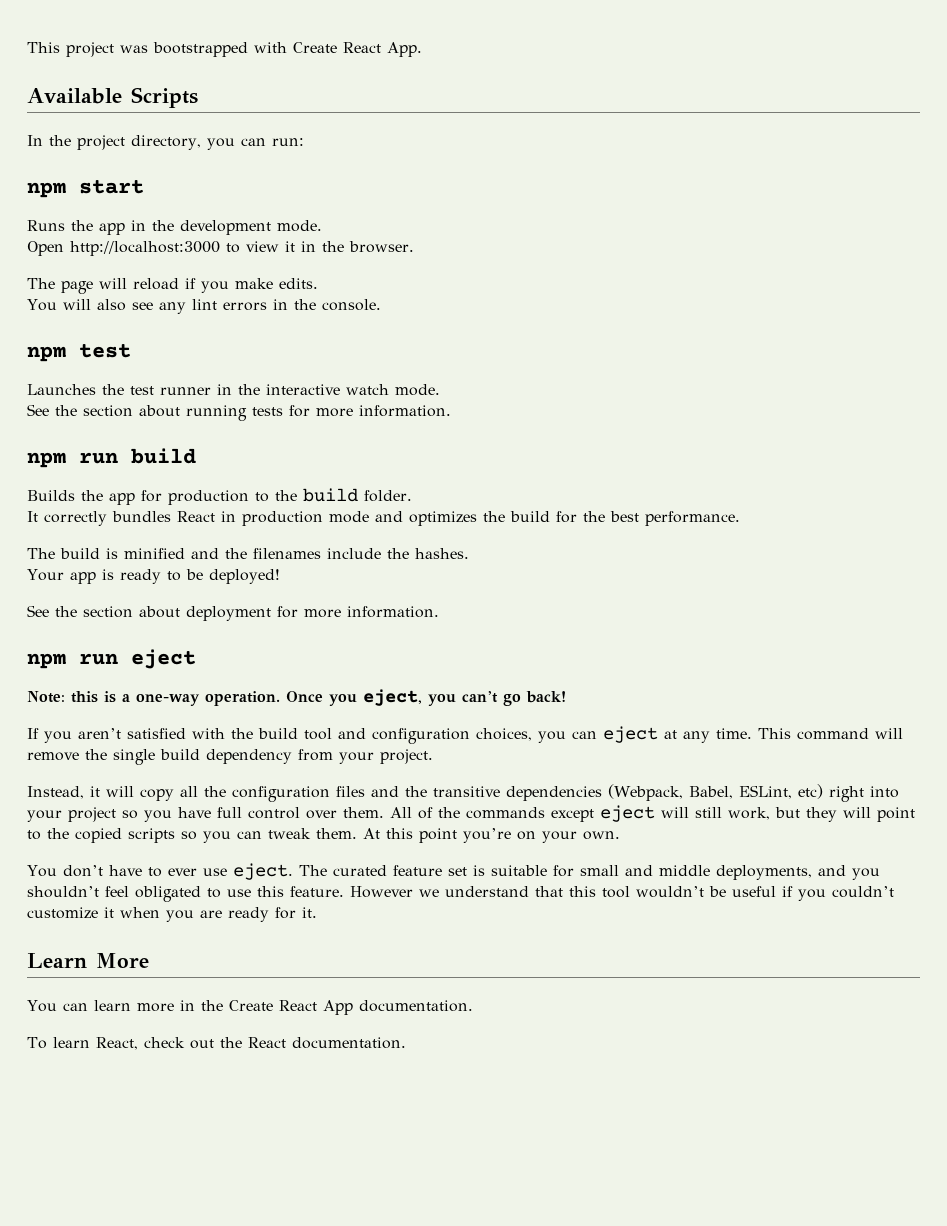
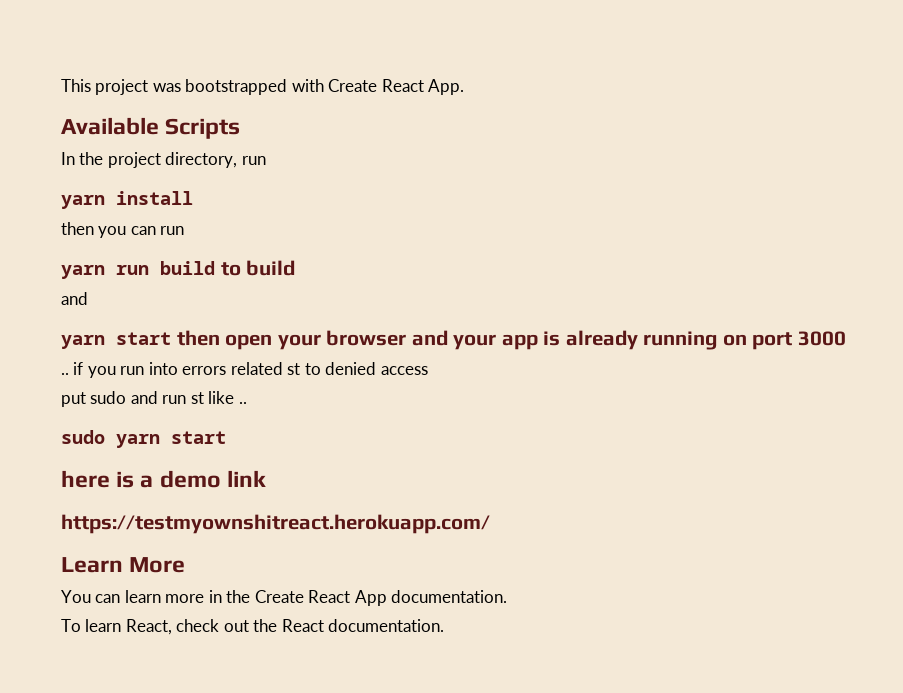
- In the project directory, you can run:
- npm start
- Runs the app in the development mode.
- Open http://localhost:3000 to view it in the browser.
- The page will reload if you make edits.
- You will also see any lint errors in the console.
- npm test
- Launches the test runner in the interactive watch mode.
- See the section about running tests for more information.
- npm run build
- Builds the app for production to the build folder.
- It correctly bundles React in production mode and optimizes the build for the best performance.
- The build is minified and the filenames include the hashes.
- Your app is ready to be deployed!
- See the section about deployment for more information.
- npm run eject
- Note: this is a one-way operation. Once you eject, you can’t go back!
- If you aren’t satisfied with the build tool and configuration choices, you can eject at any time. This command will remove the single build dependency from your project.
- Instead, it will copy all the configuration files and the transitive dependencies (Webpack, Babel, ESLint, etc) right into your project so you have full control over them. All of the commands except eject will still work, but they will point to the copied scripts so you can tweak them. At this point you’re on your own.
- You don’t have to ever use eject. The curated feature set is suitable for small and middle deployments, and you shouldn’t feel obligated to use this feature. However we understand that this tool wouldn’t be useful if you couldn’t customize it when you are ready for it.
+ In the project directory, run
+ yarn install
+ then you can run
+ yarn run build to build
+ and
+ yarn start then open your browser and your app is already running on port 3000
+ .. if you run into errors related st to denied access
+ put sudo and run st like ..
+ sudo yarn start
+ here is a demo link
+ https://testmyownshitreact.herokuapp.com/

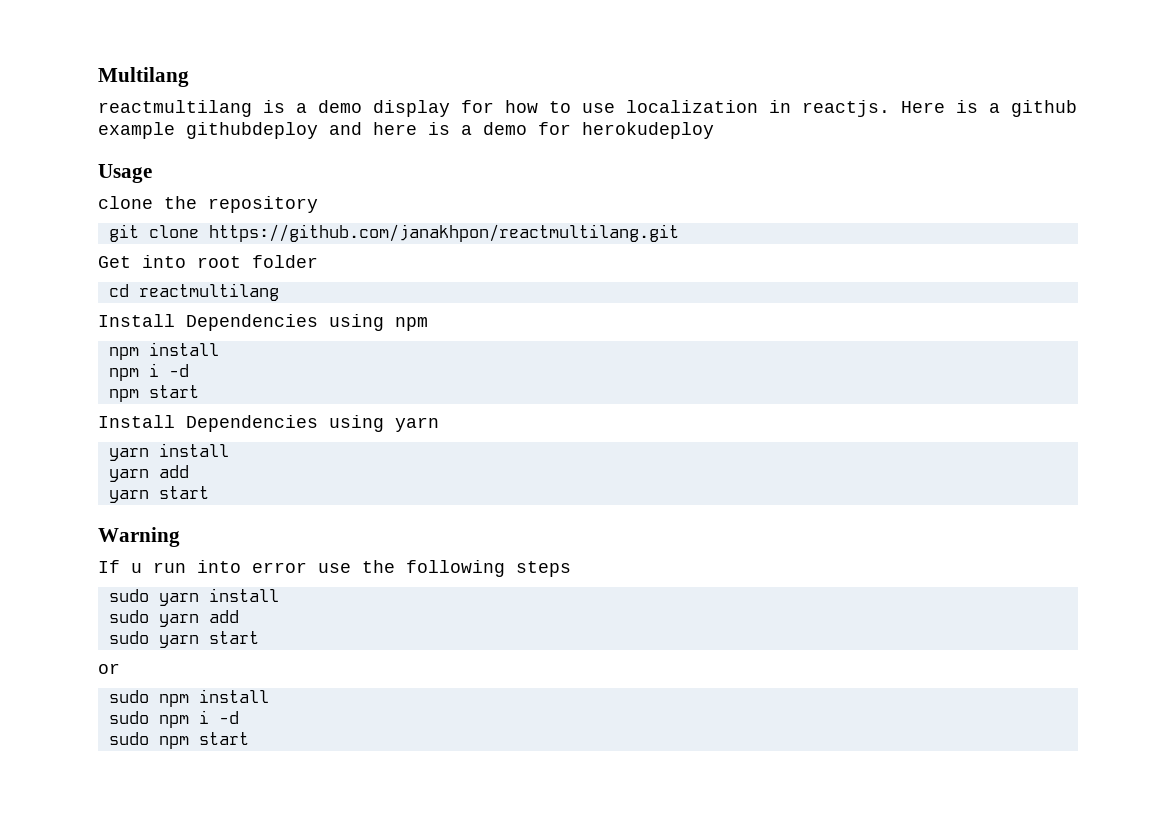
- This project was bootstrapped with Create React App.
- Available Scripts
- In the project directory, run
+ Multilang
+ reactmultilang is a demo display for how to use localization in reactjs. Here is a github example githubdeploy and here is a demo for herokudeploy
+ Usage
+ clone the repository
+ git clone https://github.com/janakhpon/reactmultilang.git
+ Get into root folder
+ cd reactmultilang
+ Install Dependencies using npm
+ npm install
+ npm i -d
+ npm start
+ Install Dependencies using yarn
  yarn install
- then you can run
- yarn run build to build
- and
- yarn start then open your browser and your app is already running on port 3000
- .. if you run into errors related st to denied access
- put sudo and run st like ..
+ yarn add
+ yarn start
+ Warning
+ If u run into error use the following steps
+ sudo yarn install
+ sudo yarn add
  sudo yarn start
- here is a demo link
- https://testmyownshitreact.herokuapp.com/
- Learn More
- You can learn more in the Create React App documentation.
- To learn React, check out the React documentation.
+ or
+ sudo npm install
+ sudo npm i -d
+ sudo npm start

